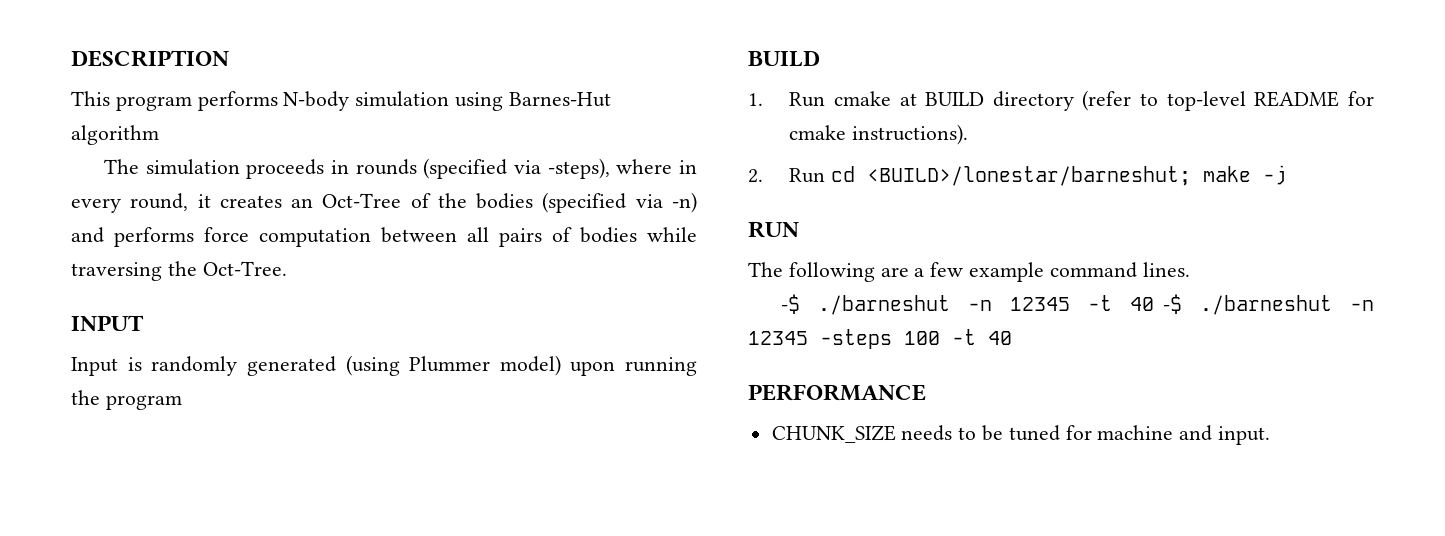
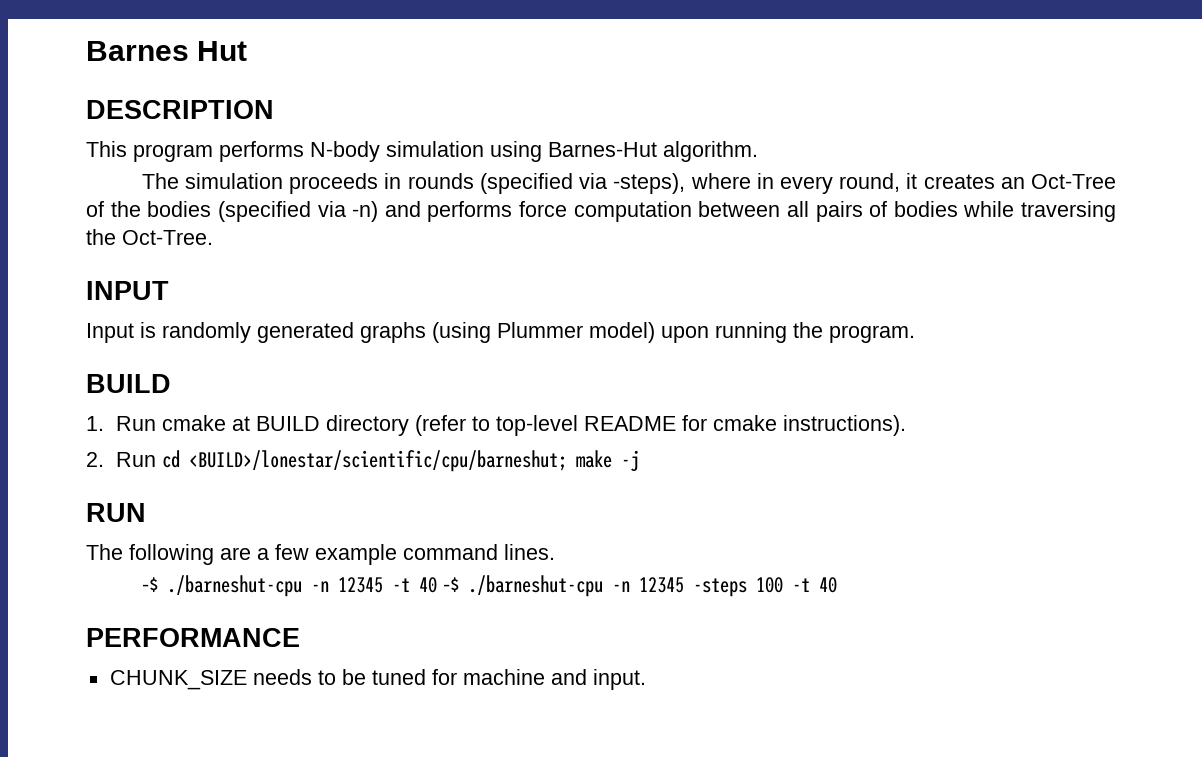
+ Barnes Hut
- This program performs N-body simulation using Barnes-Hut algorithm
+ This program performs N-body simulation using Barnes-Hut algorithm.
- Input is randomly generated (using Plummer model) upon running the program
+ Input is randomly generated graphs (using Plummer model) upon running the program.
- 2. Run cd <BUILD>/lonestar/barneshut; make -j
+ 2. Run cd <BUILD>/lonestar/scientific/cpu/barneshut; make -j
- -$ ./barneshut -n 12345 -t 40 -$ ./barneshut -n 12345 -steps 100 -t 40
+ -$ ./barneshut-cpu -n 12345 -t 40 -$ ./barneshut-cpu -n 12345 -steps 100 -t 40

